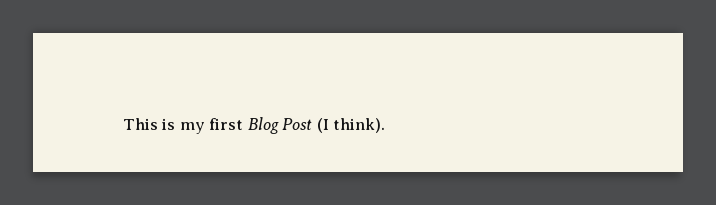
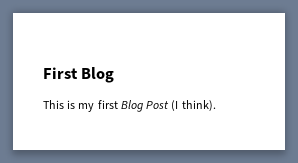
+ First Blog

